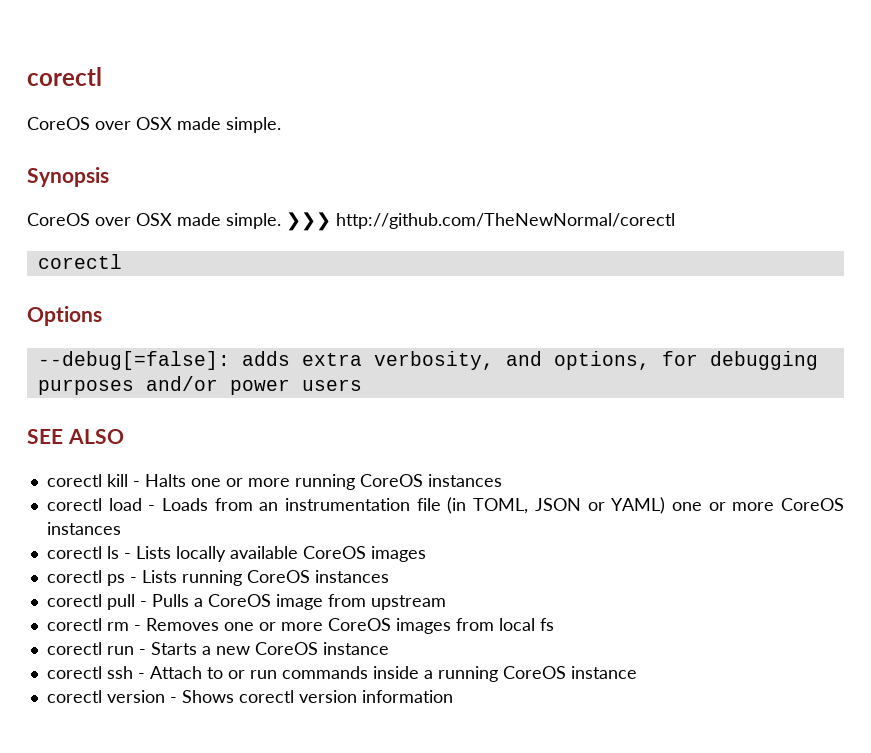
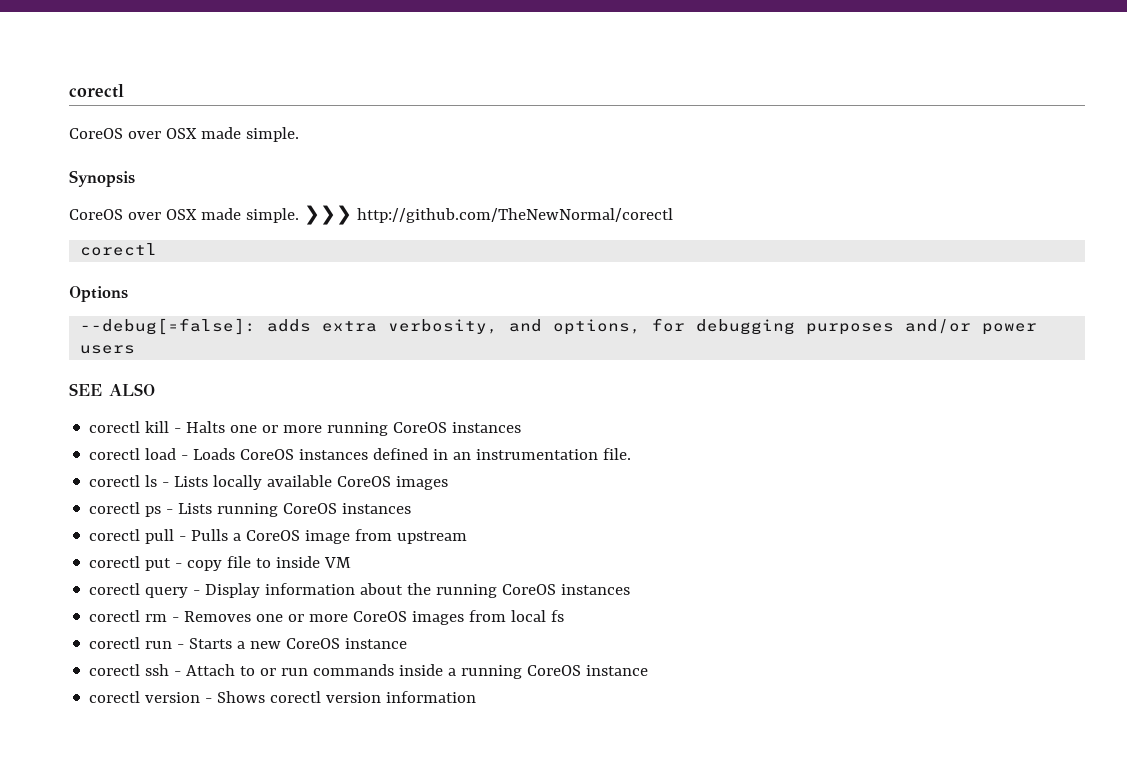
- corectl load - Loads from an instrumentation file (in TOML, JSON or YAML) one or more CoreOS instances
+ corectl load - Loads CoreOS instances defined in an instrumentation file.
+ corectl put - copy file to inside VM
+ corectl query - Display information about the running CoreOS instances

